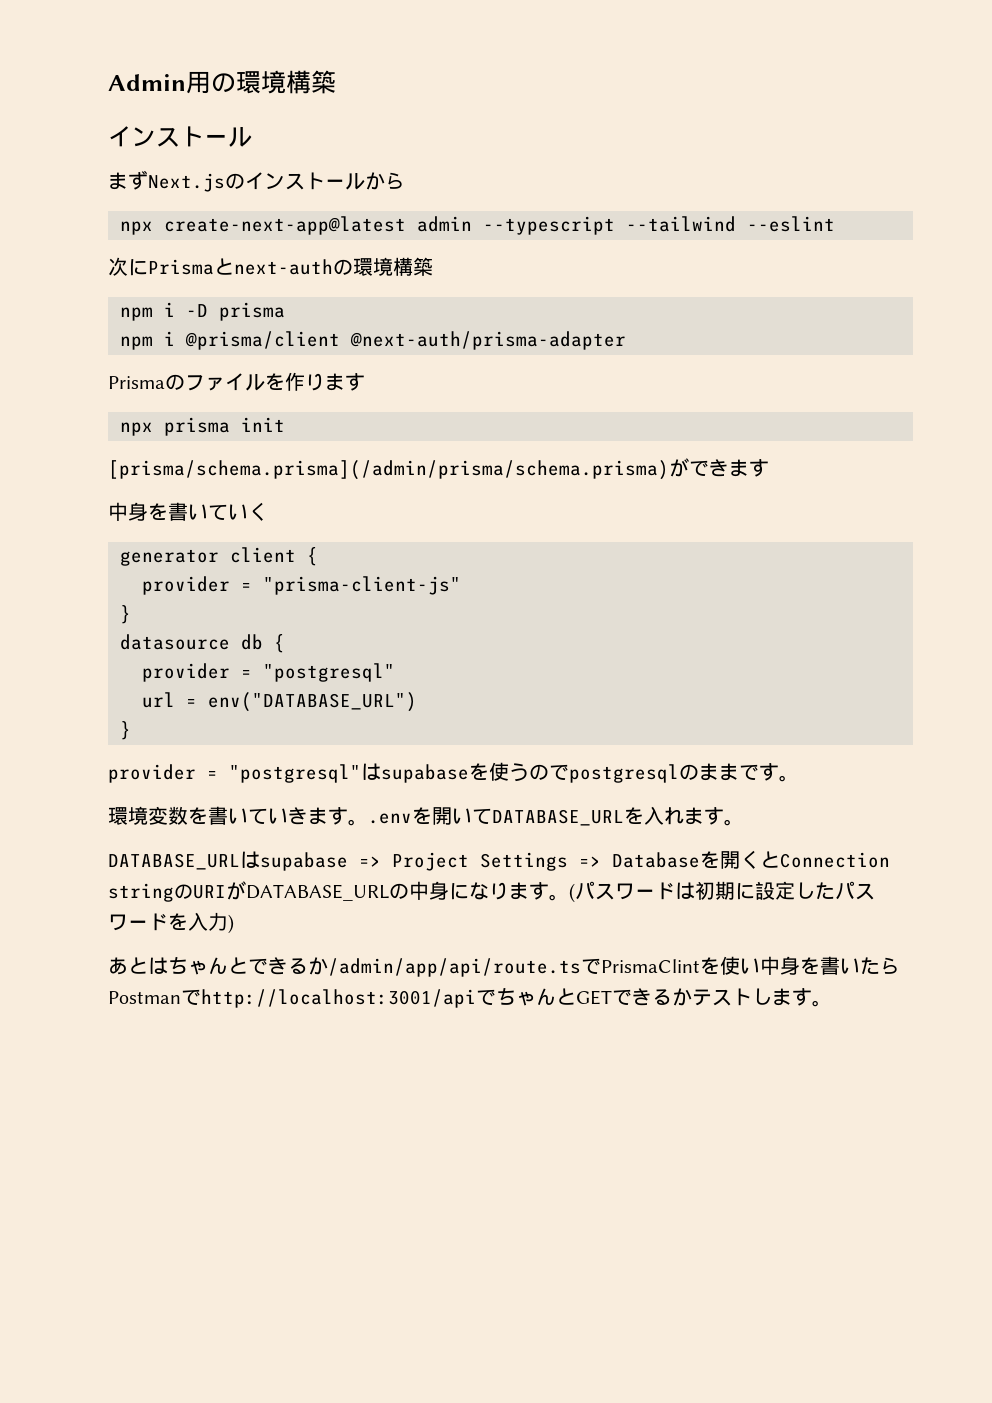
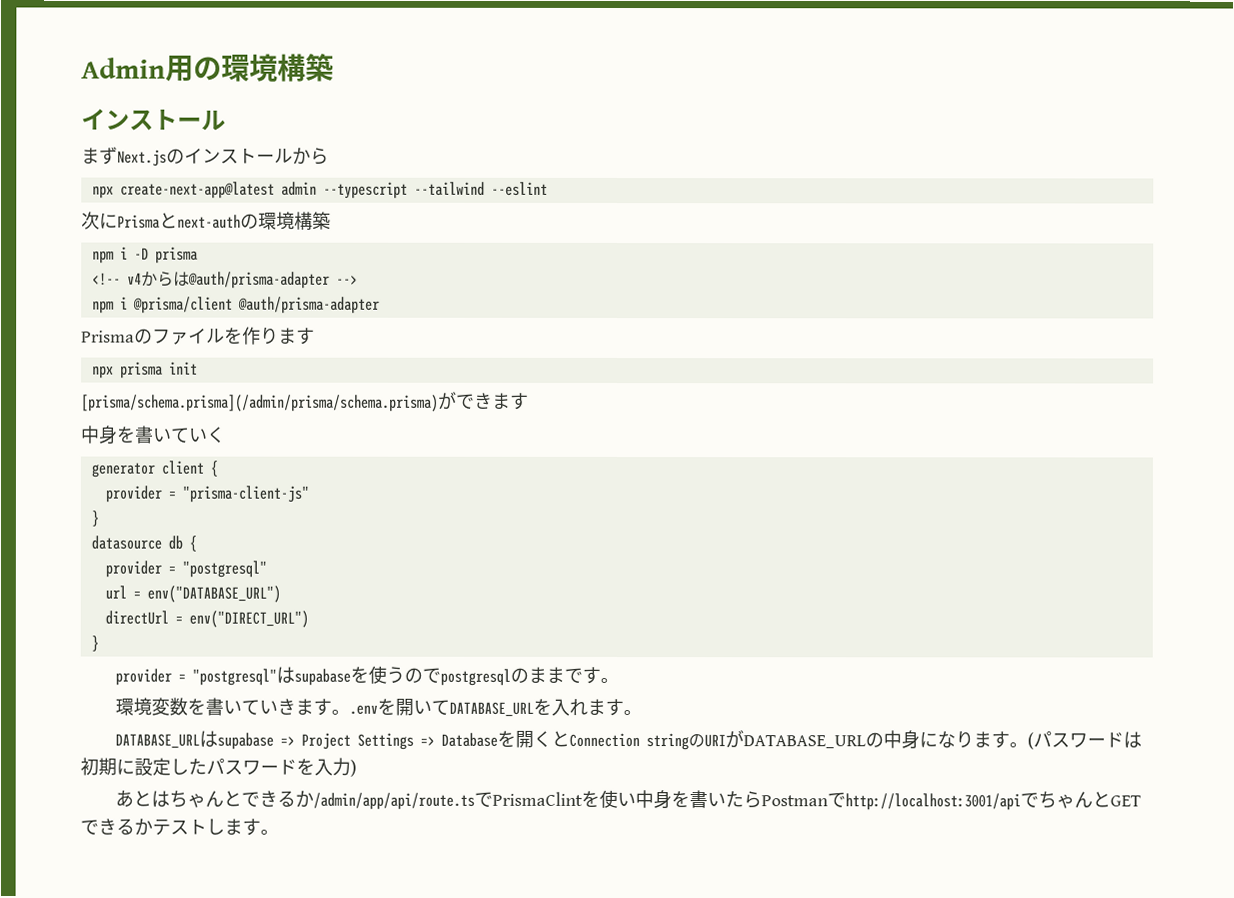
+ <!-- v4からは@auth/prisma-adapter -->
- npm i @prisma/client @next-auth/prisma-adapter
+ npm i @prisma/client @auth/prisma-adapter
+ directUrl = env("DIRECT_URL")

